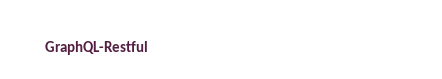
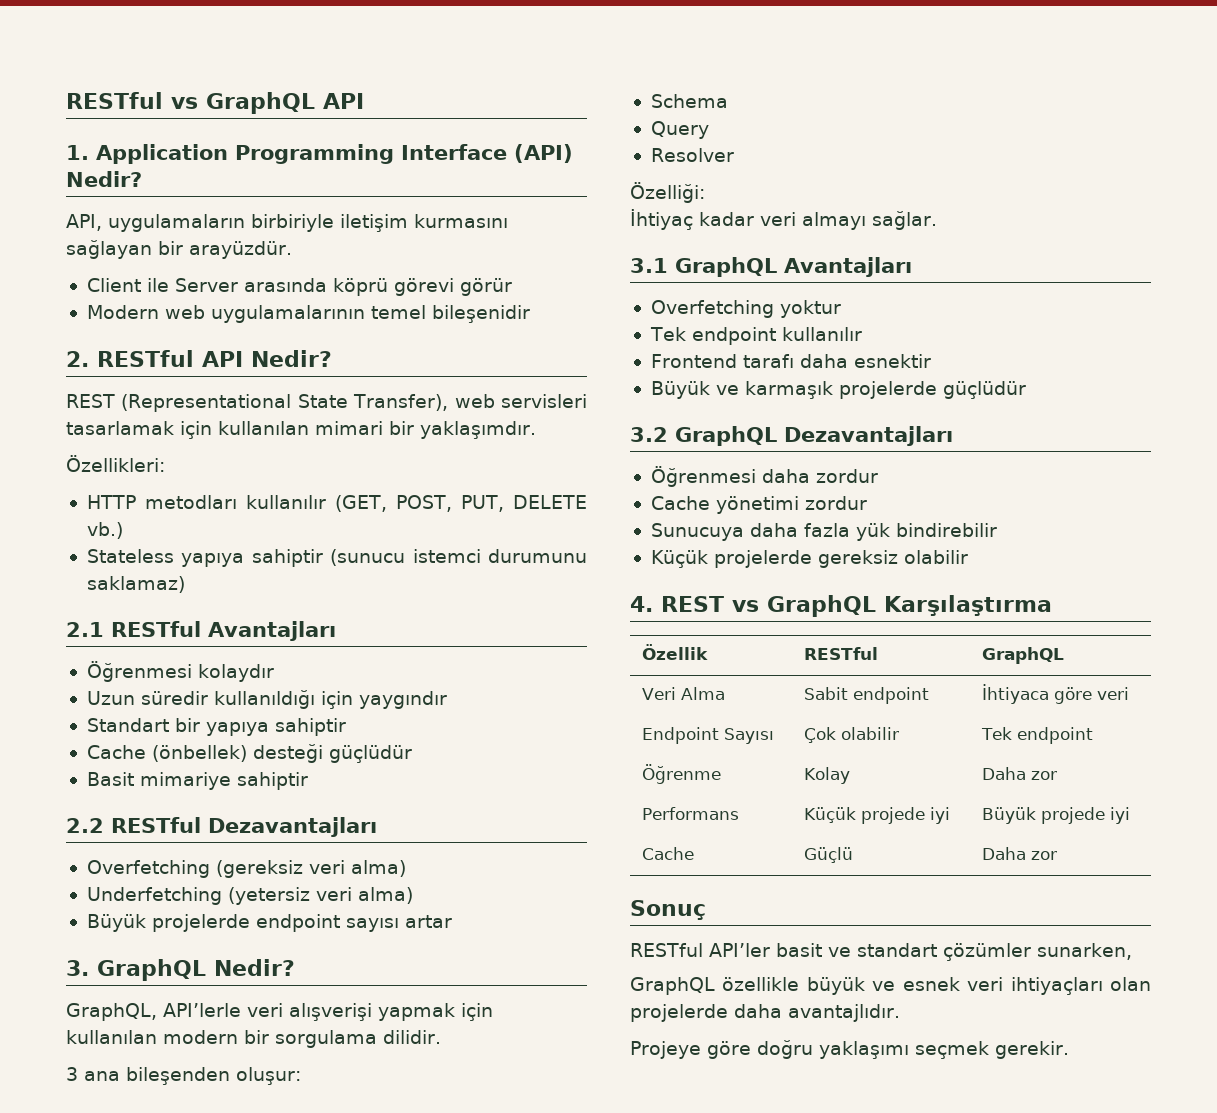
- GraphQL-Restful
+ RESTful vs GraphQL API
+ 1. Application Programming Interface (API) Nedir?
+ API, uygulamaların birbiriyle iletişim kurmasını sağlayan bir arayüzdür.
+ Client ile Server arasında köprü görevi görür
+ Modern web uygulamalarının temel bileşenidir
+ 2. RESTful API Nedir?
+ REST (Representational State Transfer), web servisleri tasarlamak için kullanılan mimari bir yaklaşımdır.
+ Özellikleri:
+ HTTP metodları kullanılır (GET, POST, PUT, DELETE vb.)
+ Stateless yapıya sahiptir (sunucu istemci durumunu saklamaz)
+ 2.1 RESTful Avantajları
+ Öğrenmesi kolaydır
+ Uzun süredir kullanıldığı için yaygındır
+ Standart bir yapıya sahiptir
+ Cache (önbellek) desteği güçlüdür
+ Basit mimariye sahiptir
+ 2.2 RESTful Dezavantajları
+ Overfetching (gereksiz veri alma)
+ Underfetching (yetersiz veri alma)
+ Büyük projelerde endpoint sayısı artar
+ 3. GraphQL Nedir?
+ GraphQL, API’lerle veri alışverişi yapmak için kullanılan modern bir sorgulama dilidir.
+ 3 ana bileşenden oluşur:
+ Schema
+ Query
+ Resolver
+ Özelliği:
+ İhtiyaç kadar veri almayı sağlar.
+ 3.1 GraphQL Avantajları
+ Overfetching yoktur
+ Tek endpoint kullanılır
+ Frontend tarafı daha esnektir
+ Büyük ve karmaşık projelerde güçlüdür
+ 3.2 GraphQL Dezavantajları
+ Öğrenmesi daha zordur
+ Cache yönetimi zordur
+ Sunucuya daha fazla yük bindirebilir
+ Küçük projelerde gereksiz olabilir
+ 4. REST vs GraphQL Karşılaştırma
+ Özellik | RESTful | GraphQL
+ Veri Alma | Sabit endpoint | İhtiyaca göre veri
+ Endpoint Sayısı | Çok olabilir | Tek endpoint
+ Öğrenme | Kolay | Daha zor
+ Performans | Küçük projede iyi | Büyük projede iyi
+ Cache | Güçlü | Daha zor
+ Sonuç
+ RESTful API’ler basit ve standart çözümler sunarken,
+ GraphQL özellikle büyük ve esnek veri ihtiyaçları olan projelerde daha avantajlıdır.
+ Projeye göre doğru yaklaşımı seçmek gerekir.

